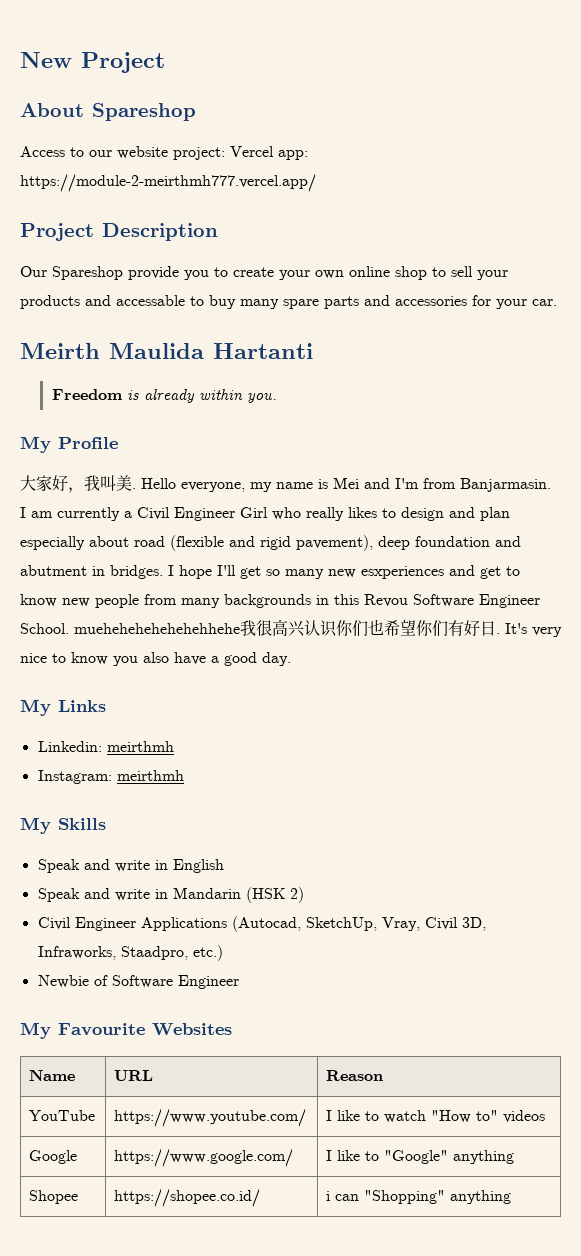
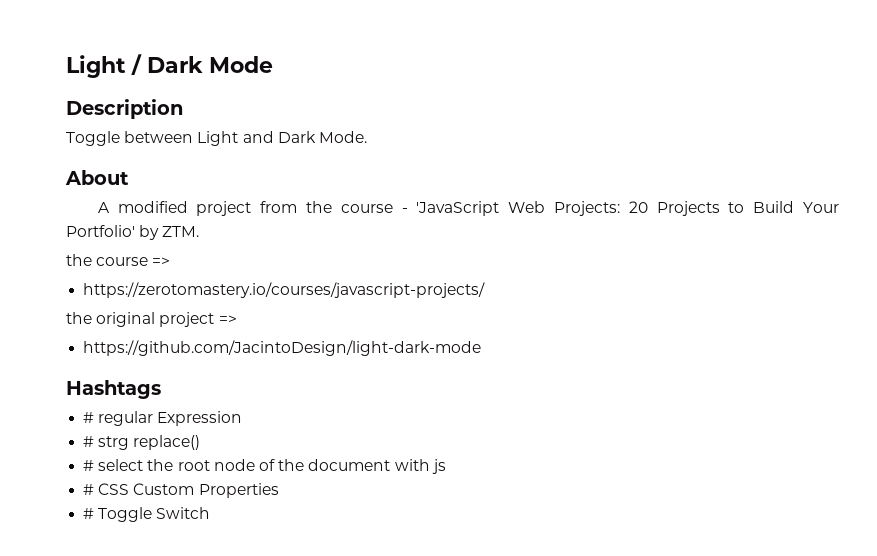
- New Project
- About Spareshop
- Access to our website project: Vercel app: https://module-2-meirthmh777.vercel.app/
- Project Description
- Our Spareshop provide you to create your own online shop to sell your products and accessable to buy many spare parts and accessories for your car.
- Meirth Maulida Hartanti
- Freedom is already within you.
- My Profile
- 大家好，我叫美. Hello everyone, my name is Mei and I'm from Banjarmasin. I am currently a Civil Engineer Girl who really likes to design and plan especially about road (flexible and rigid pavement), deep foundation and abutment in bridges. I hope I'll get so many new esxperiences and get to know new people from many backgrounds in this Revou Software Engineer School. muehehehehehehehhehe我很高兴认识你们也希望你们有好日. It's very nice to know you also have a good day.
- My Links
- Linkedin: meirthmh
- Instagram: meirthmh
- My Skills
- Speak and write in English
- Speak and write in Mandarin (HSK 2)
- Civil Engineer Applications (Autocad, SketchUp, Vray, Civil 3D, Infraworks, Staadpro, etc.)
- Newbie of Software Engineer
- My Favourite Websites
- Name | URL | Reason
- YouTube | https://www.youtube.com/ | I like to watch "How to" videos
- Google | https://www.google.com/ | I like to "Google" anything
- Shopee | https://shopee.co.id/ | i can "Shopping" anything
+ Light / Dark Mode
+ Description
+ Toggle between Light and Dark Mode.
+ About
+ A modified project from the course - 'JavaScript Web Projects: 20 Projects to Build Your Portfolio' by ZTM.
+ the course =>
+ https://zerotomastery.io/courses/javascript-projects/
+ the original project =>
+ https://github.com/JacintoDesign/light-dark-mode
+ Hashtags
+ # regular Expression
+ # strg replace()
+ # select the root node of the document with js
+ # CSS Custom Properties
+ # Toggle Switch

